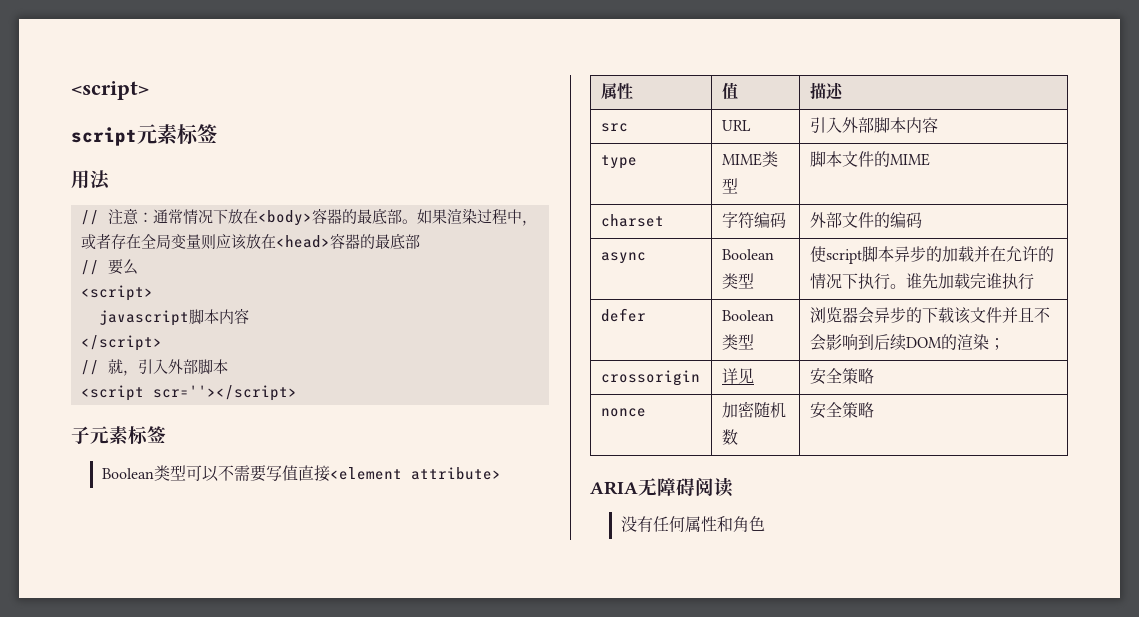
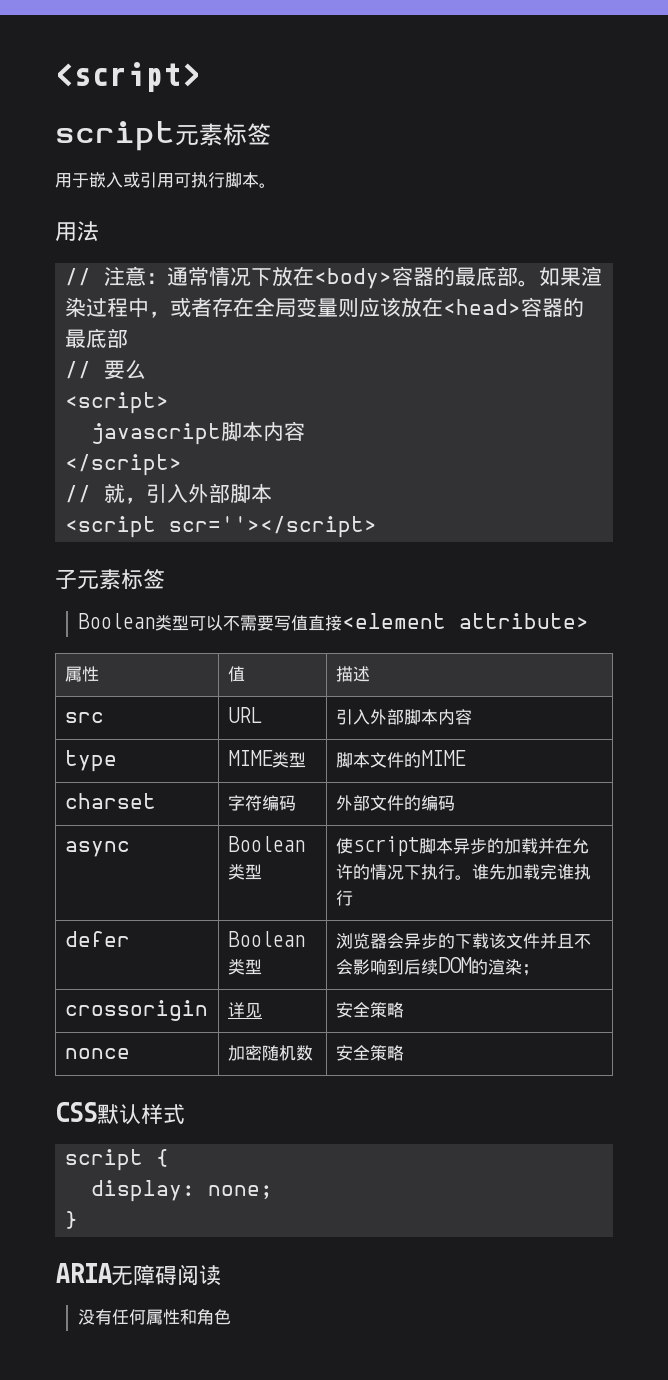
+ 用于嵌入或引用可执行脚本。
+ CSS默认样式
+ script {
+ display: none;
+ }

